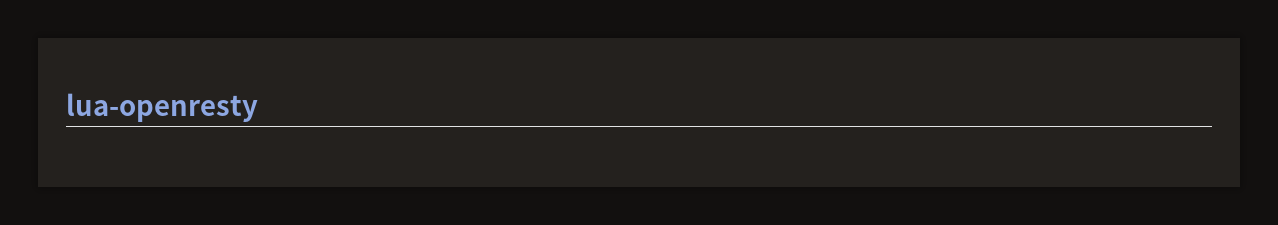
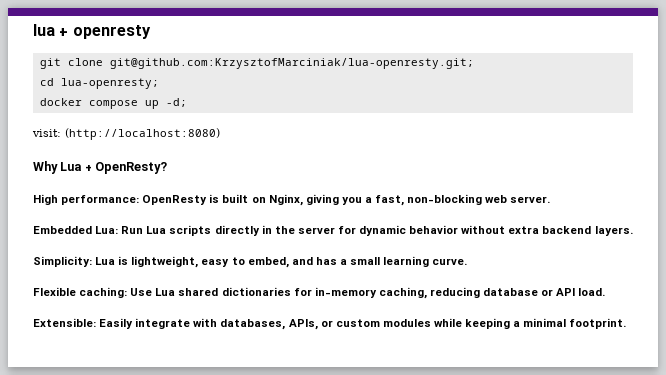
- lua-openresty
+ lua + openresty
+ git clone git@github.com:KrzysztofMarciniak/lua-openresty.git;
+ cd lua-openresty;
+ docker compose up -d;
+ visit: (http://localhost:8080)
+ Why Lua + OpenResty?
+ High performance: OpenResty is built on Nginx, giving you a fast, non-blocking web server.
+ Embedded Lua: Run Lua scripts directly in the server for dynamic behavior without extra backend layers.
+ Simplicity: Lua is lightweight, easy to embed, and has a small learning curve.
+ Flexible caching: Use Lua shared dictionaries for in-memory caching, reducing database or API load.
+ Extensible: Easily integrate with databases, APIs, or custom modules while keeping a minimal footprint.

